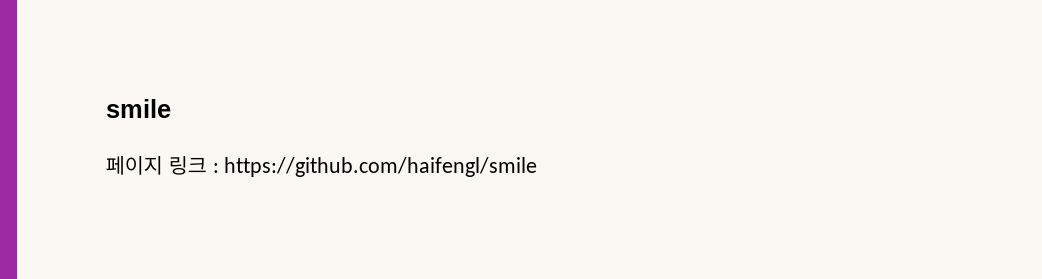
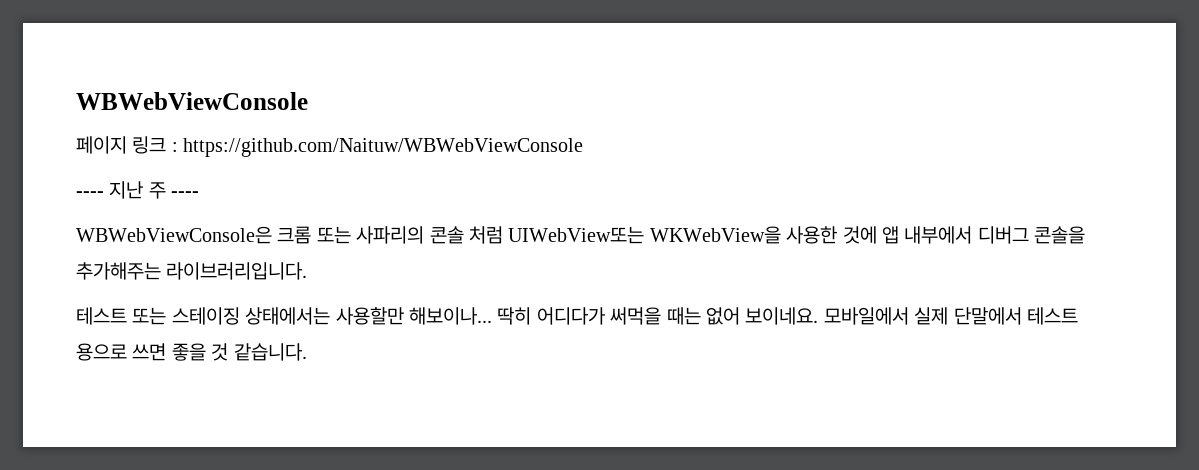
- smile
+ WBWebViewConsole
- 페이지 링크 : https://github.com/haifengl/smile
+ 페이지 링크 : https://github.com/Naituw/WBWebViewConsole
+ ---- 지난 주 ----
+ WBWebViewConsole은 크롬 또는 사파리의 콘솔 처럼 UIWebView또는 WKWebView을 사용한 것에 앱 내부에서 디버그 콘솔을 추가해주는 라이브러리입니다.
+ 테스트 또는 스테이징 상태에서는 사용할만 해보이나... 딱히 어디다가 써먹을 때는 없어 보이네요. 모바일에서 실제 단말에서 테스트 용으로 쓰면 좋을 것 같습니다.

